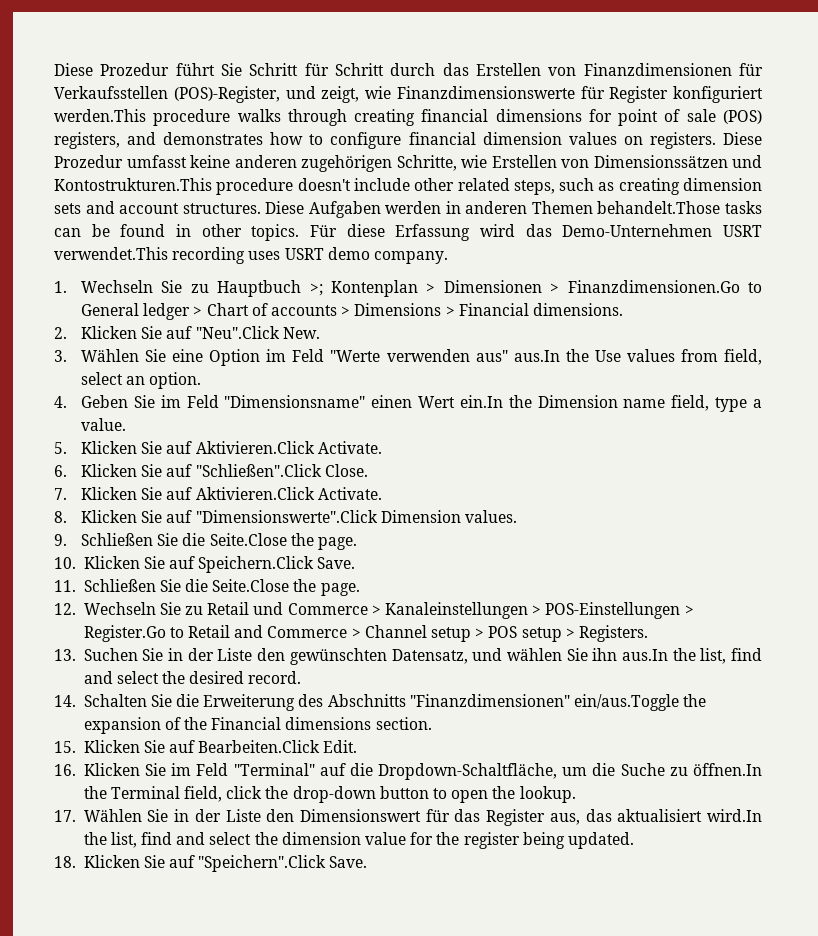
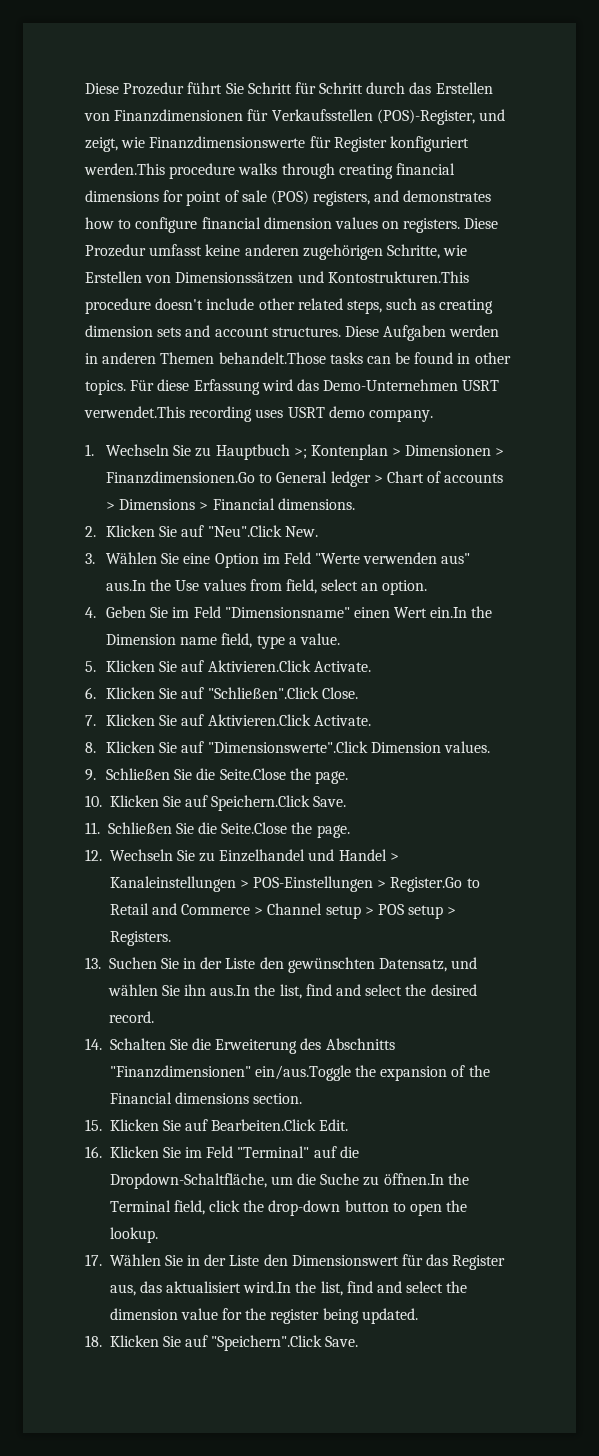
- 12. Wechseln Sie zu Retail und Commerce > Kanaleinstellungen > POS-Einstellungen > Register.Go to Retail and Commerce > Channel setup > POS setup > Registers.
+ 12. Wechseln Sie zu Einzelhandel und Handel > Kanaleinstellungen > POS-Einstellungen > Register.Go to Retail and Commerce > Channel setup > POS setup > Registers.

